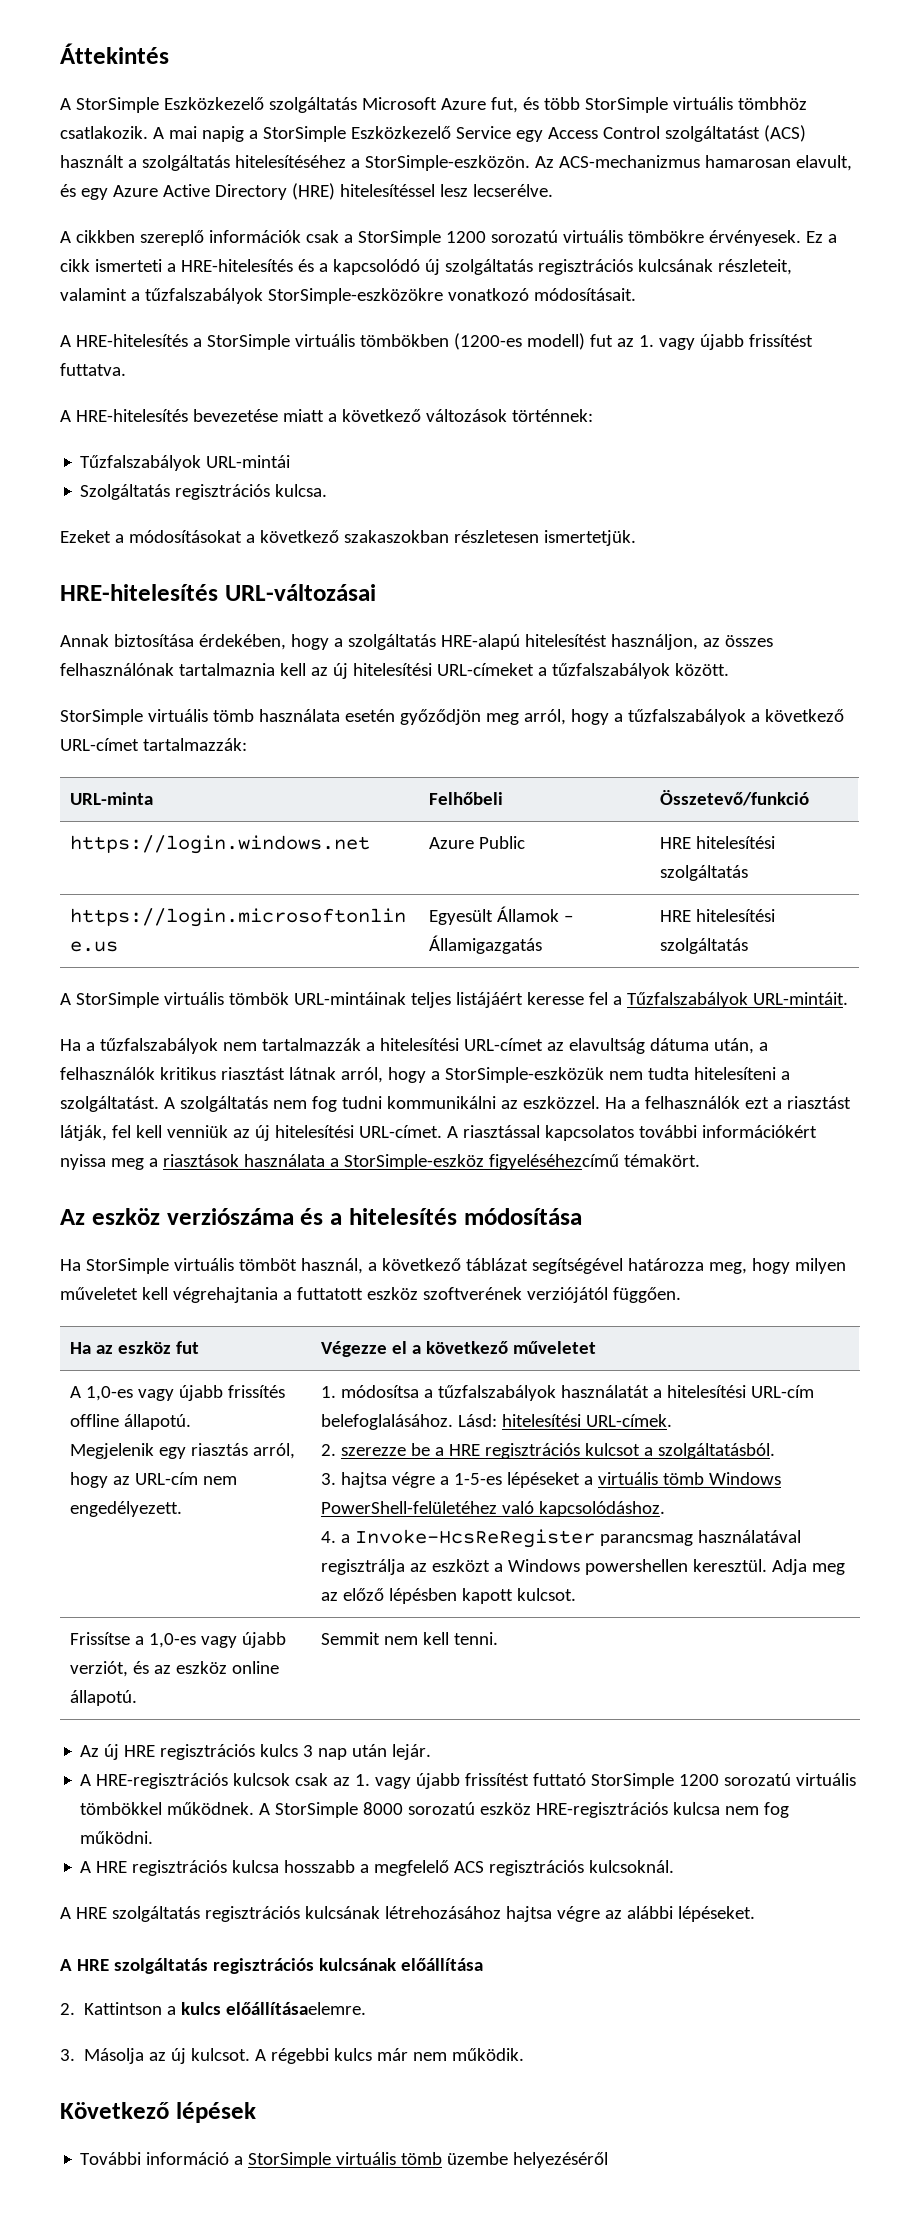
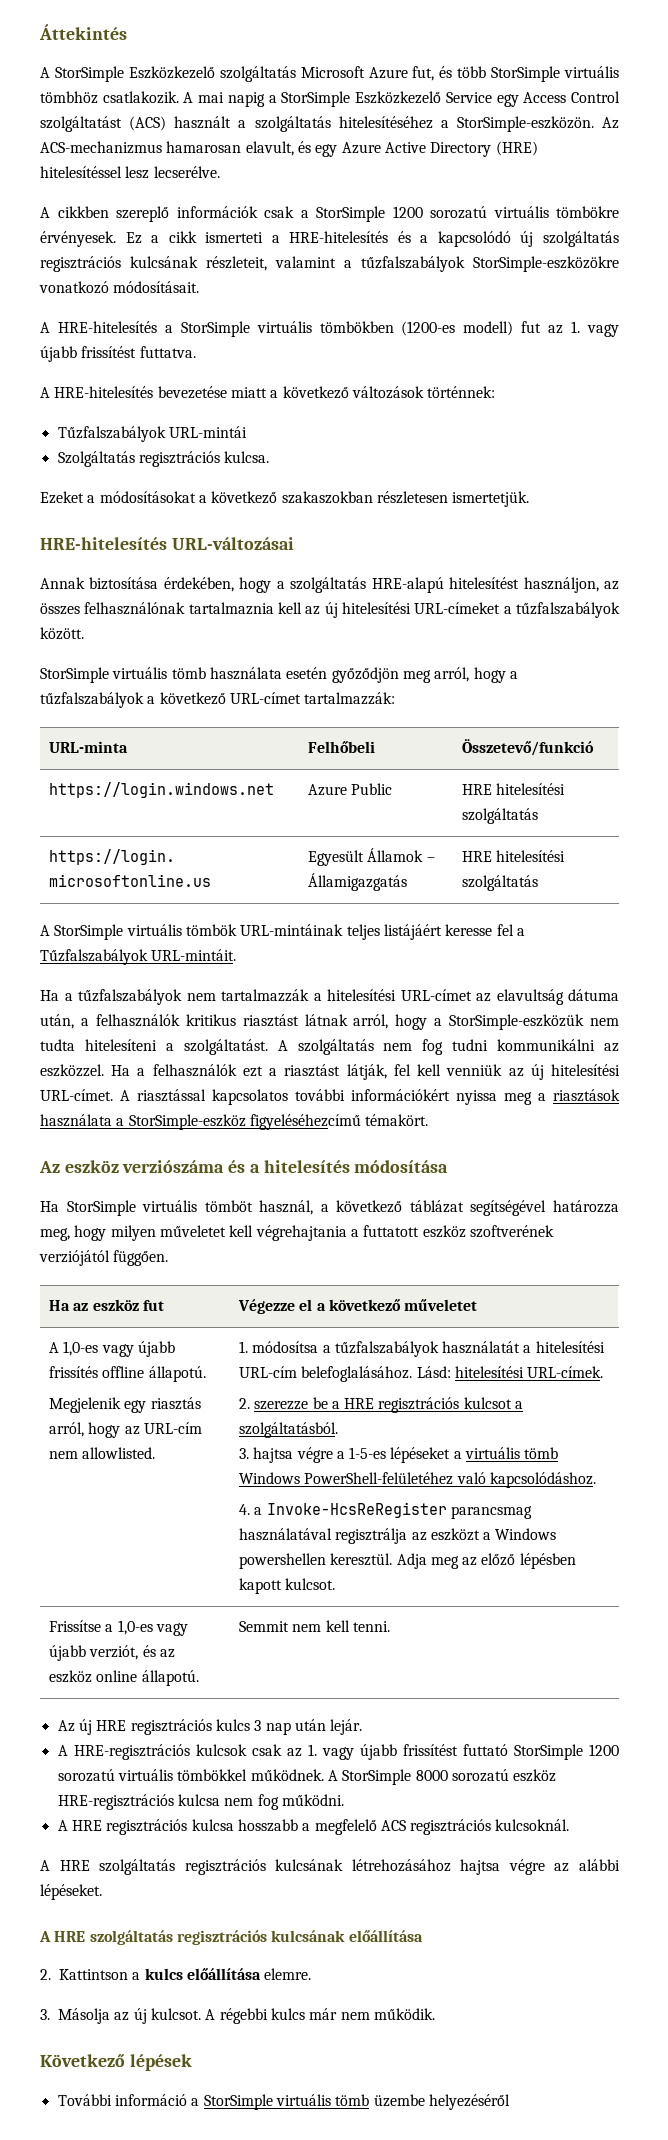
- Megjelenik egy riasztás arról, hogy az URL-cím nem engedélyezett.
+ Megjelenik egy riasztás arról, hogy az URL-cím nem allowlisted.
- 2. Kattintson a kulcs előállításaelemre.
+ 2. Kattintson a kulcs előállítása elemre.

